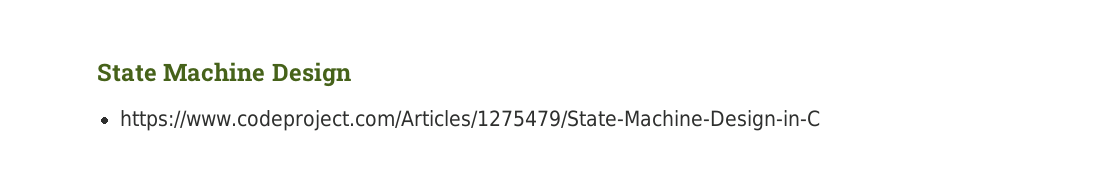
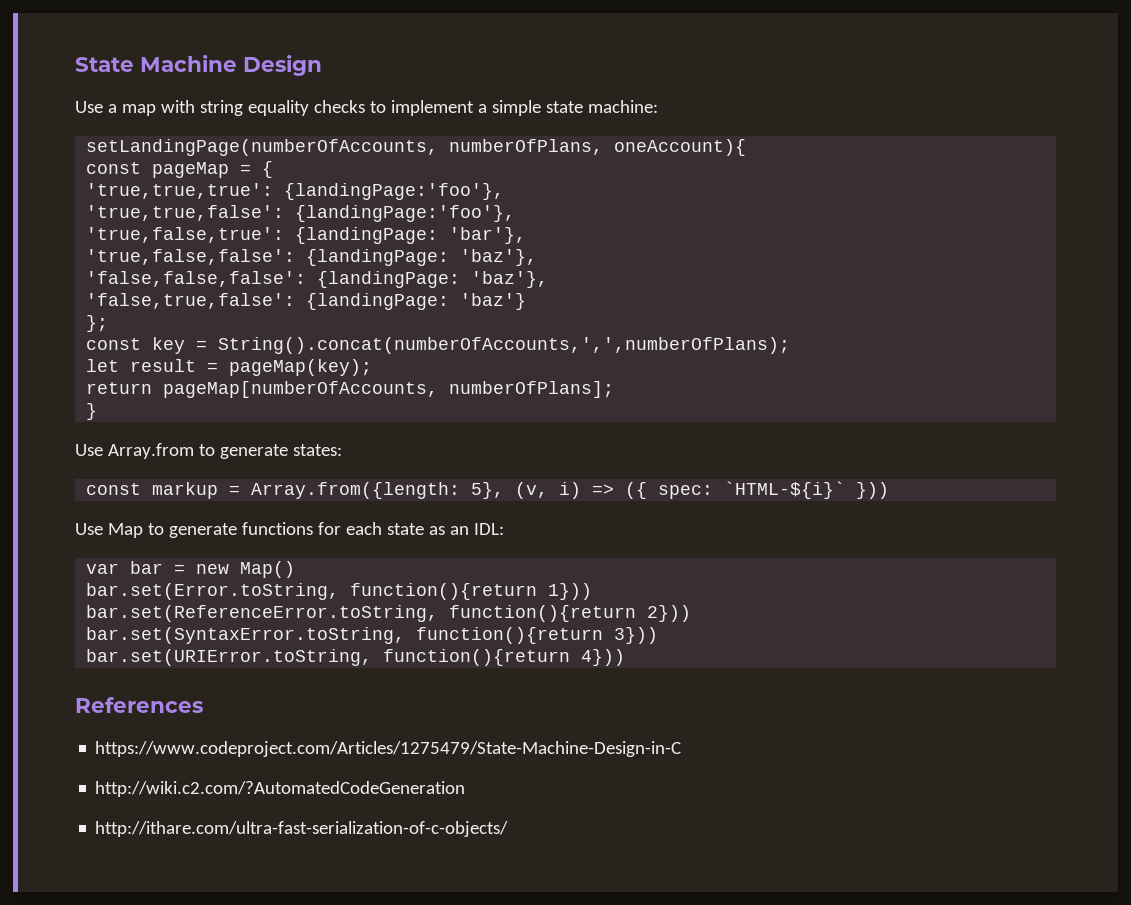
+ Use a map with string equality checks to implement a simple state machine:
+ setLandingPage(numberOfAccounts, numberOfPlans, oneAccount){
+ const pageMap = {
+ 'true,true,true': {landingPage:'foo'},
+ 'true,true,false': {landingPage:'foo'},
+ 'true,false,true': {landingPage: 'bar'},
+ 'true,false,false': {landingPage: 'baz'},
+ 'false,false,false': {landingPage: 'baz'},
+ 'false,true,false': {landingPage: 'baz'}
+ };
+ const key = String().concat(numberOfAccounts,',',numberOfPlans);
+ let result = pageMap(key);
+ return pageMap[numberOfAccounts, numberOfPlans];
+ }
+ Use Array.from to generate states:
+ const markup = Array.from({length: 5}, (v, i) => ({ spec: `HTML-${i}` }))
+ Use Map to generate functions for each state as an IDL:
+ var bar = new Map()
+ bar.set(Error.toString, function(){return 1}))
+ bar.set(ReferenceError.toString, function(){return 2}))
+ bar.set(SyntaxError.toString, function(){return 3}))
+ bar.set(URIError.toString, function(){return 4}))
+ References
+ http://wiki.c2.com/?AutomatedCodeGeneration
+ http://ithare.com/ultra-fast-serialization-of-c-objects/

